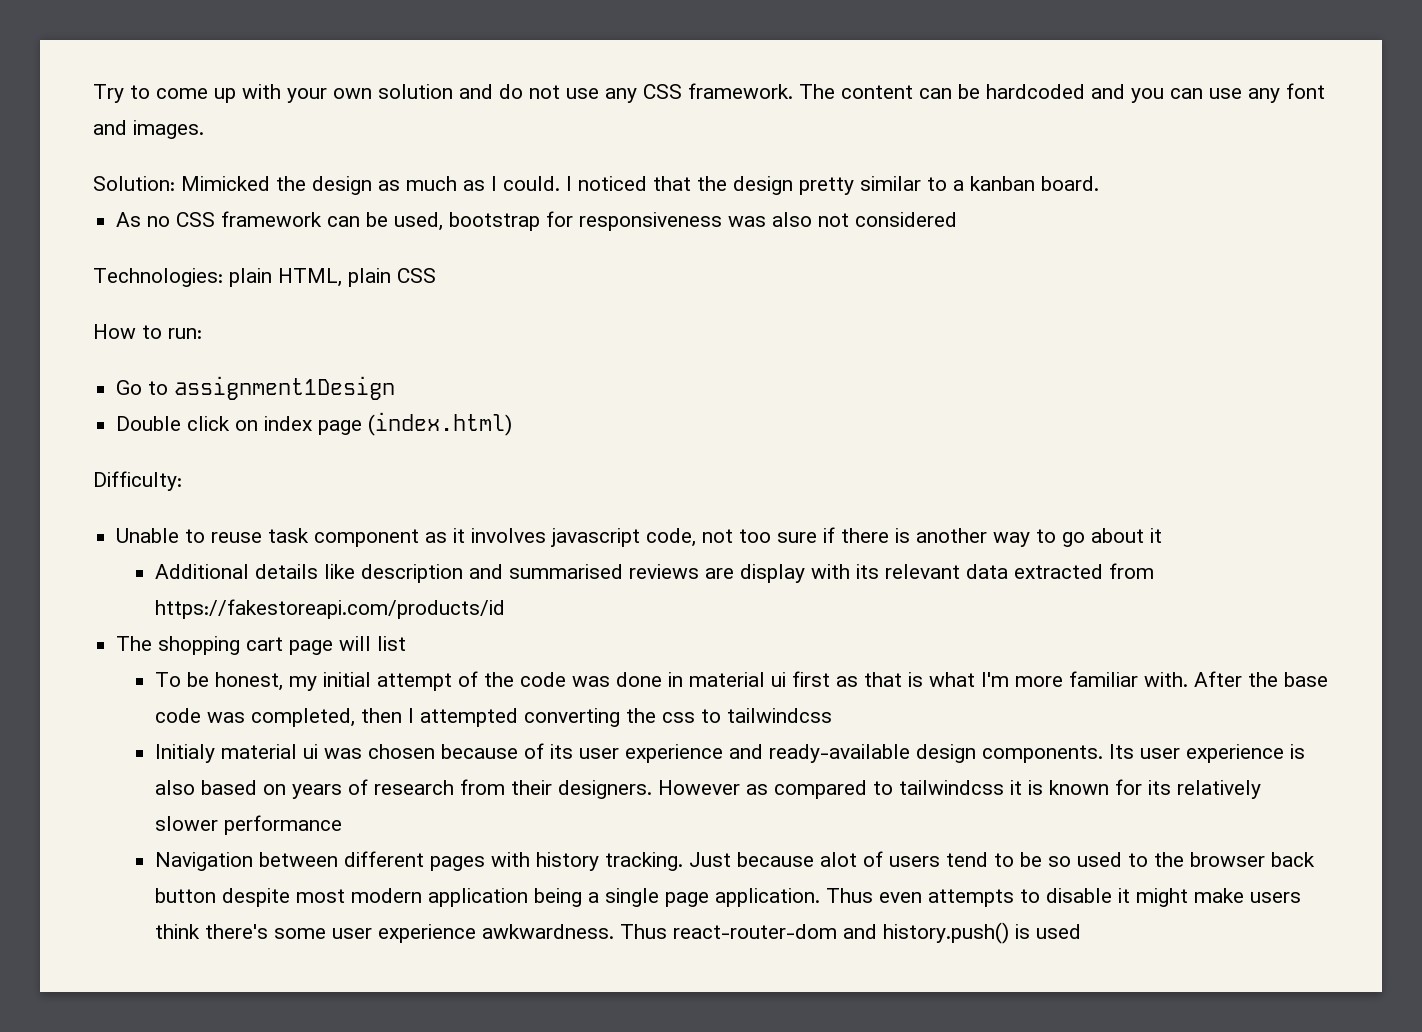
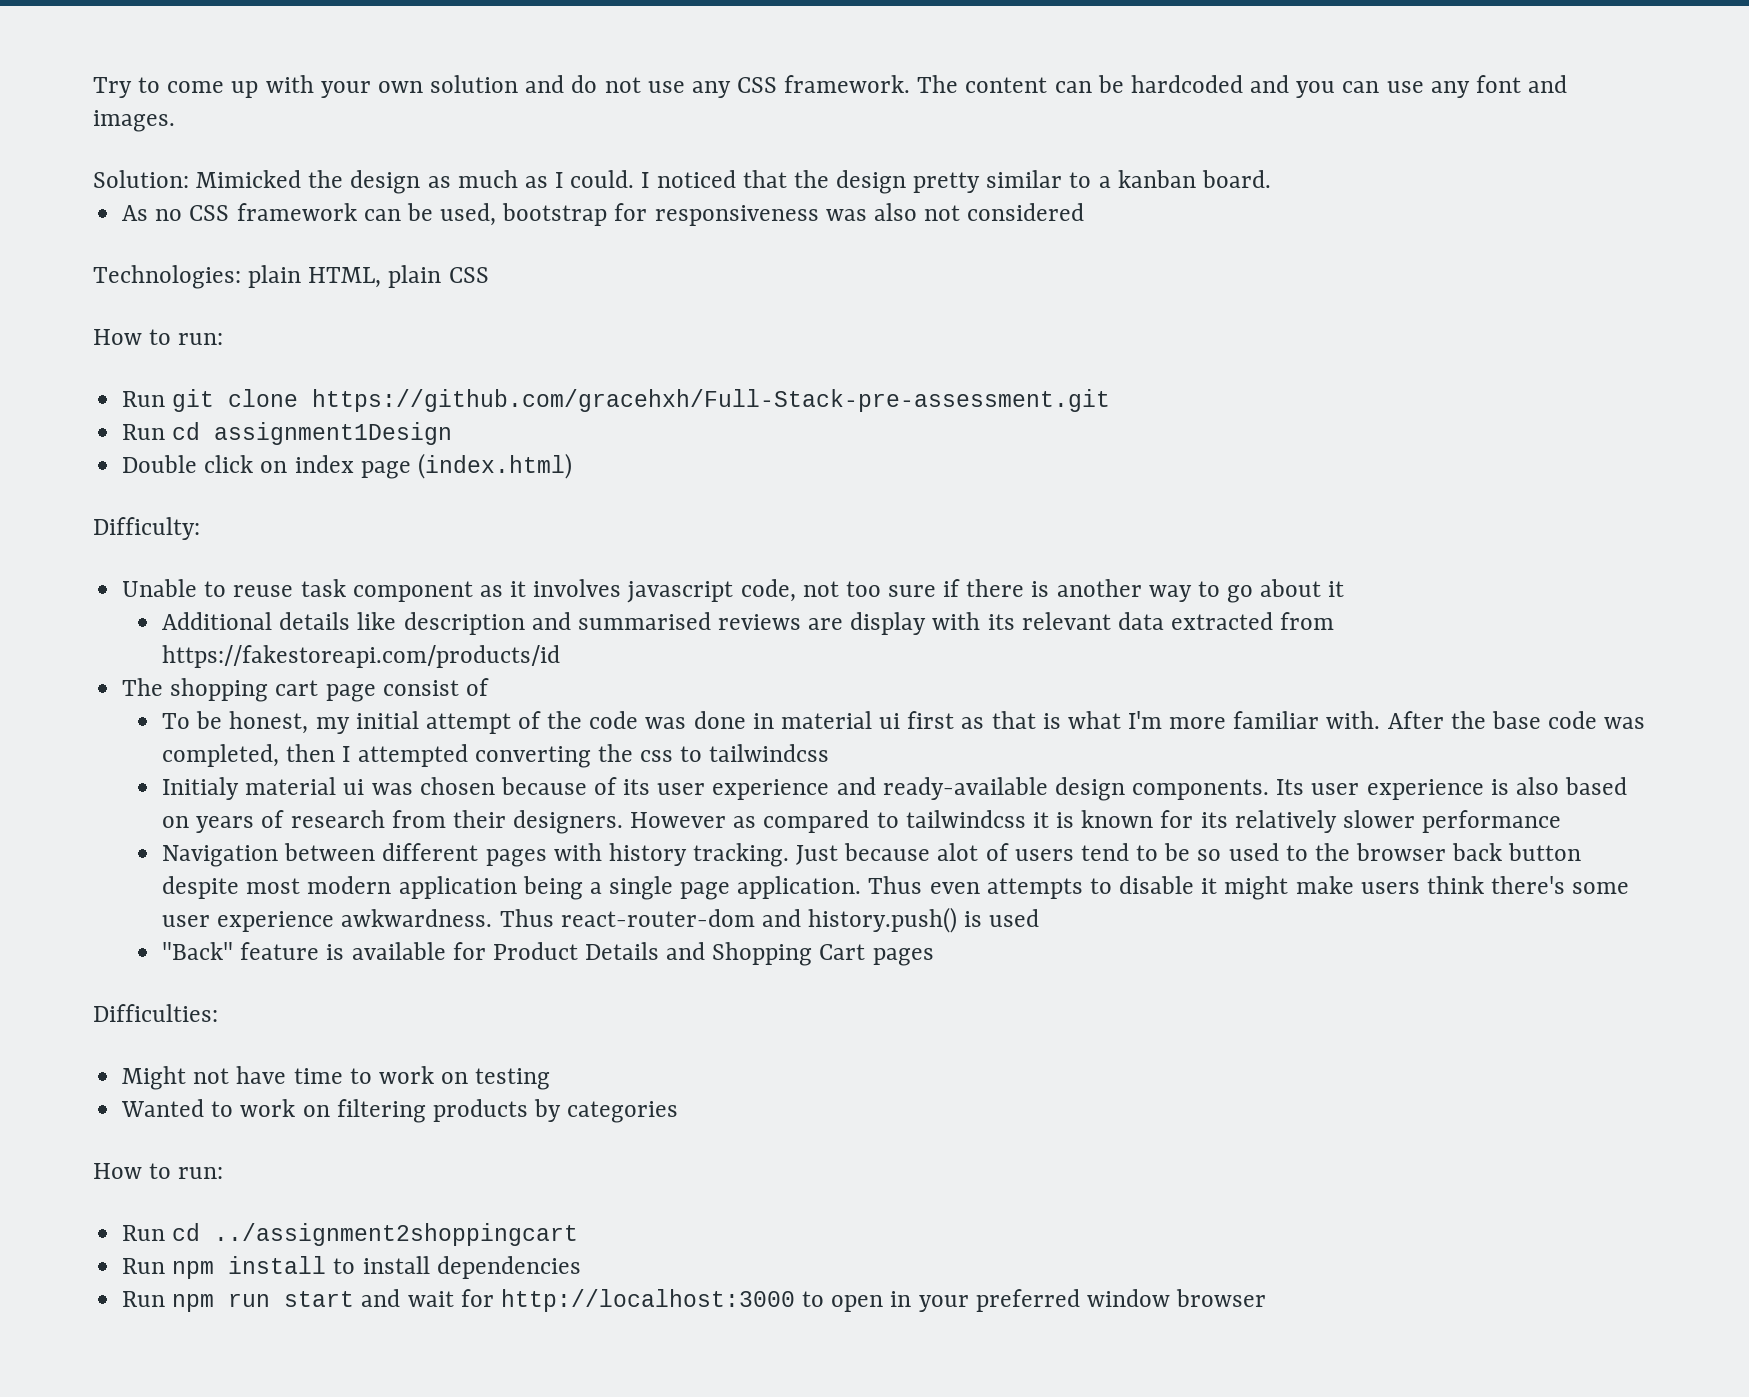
- Go to assignment1Design
+ Run git clone https://github.com/gracehxh/Full-Stack-pre-assessment.git
+ Run cd assignment1Design
- The shopping cart page will list
+ The shopping cart page consist of
+ "Back" feature is available for Product Details and Shopping Cart pages
+ Difficulties:
+ Might not have time to work on testing
+ Wanted to work on filtering products by categories
+ How to run:
+ Run cd ../assignment2shoppingcart
+ Run npm install to install dependencies
+ Run npm run start and wait for http://localhost:3000 to open in your preferred window browser

